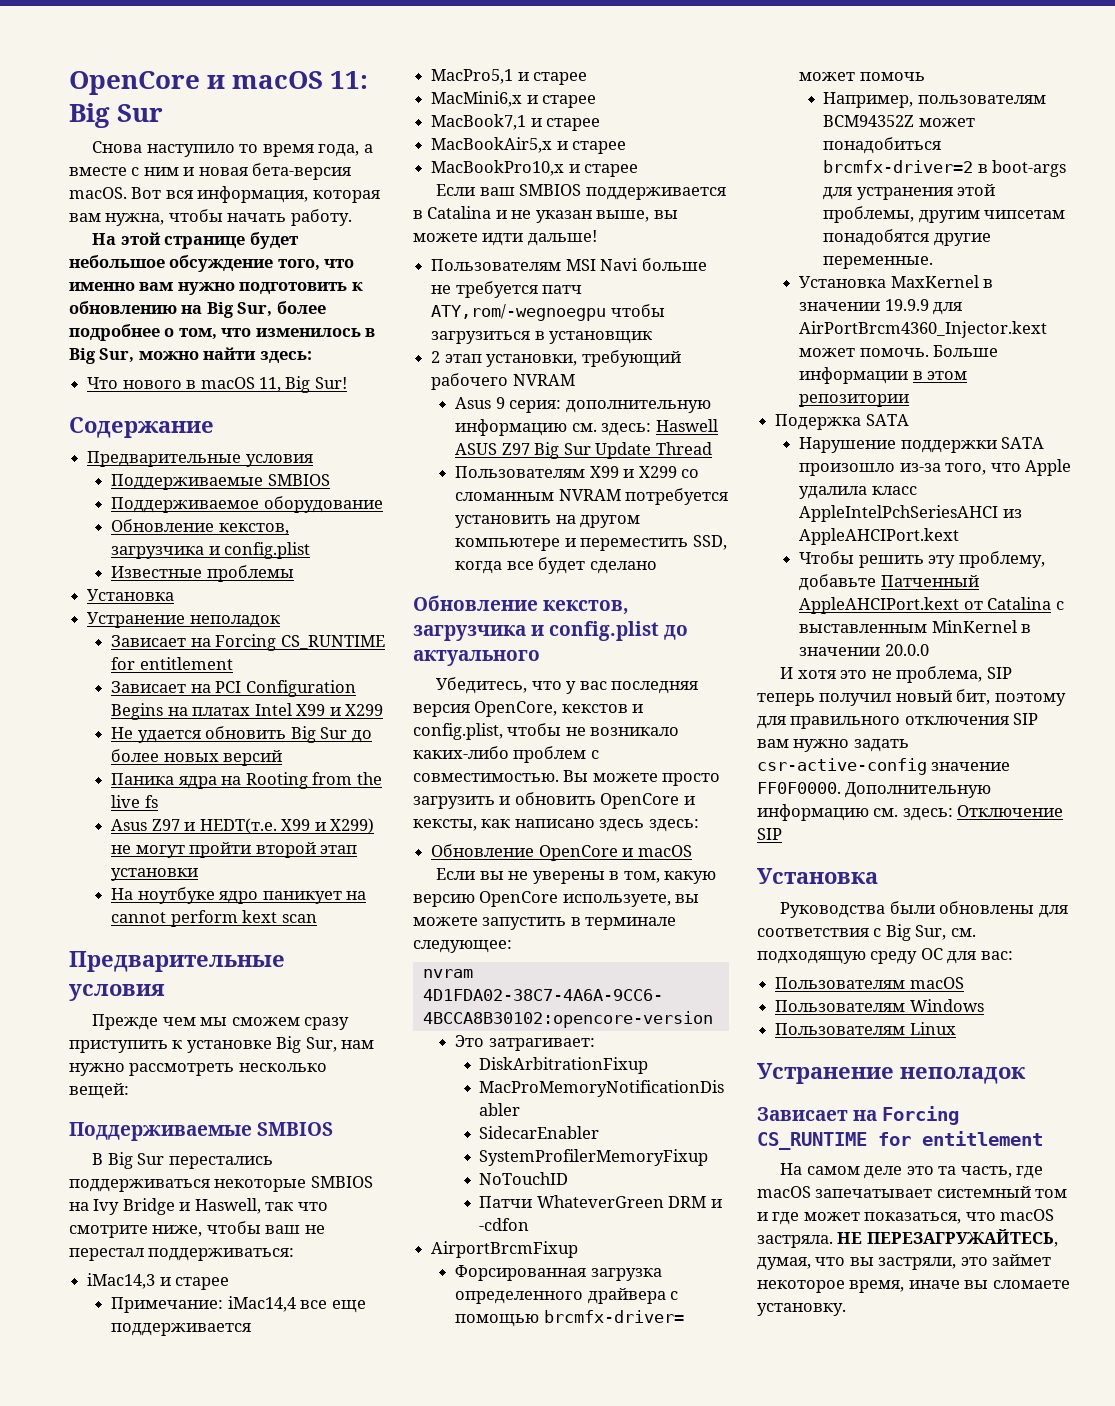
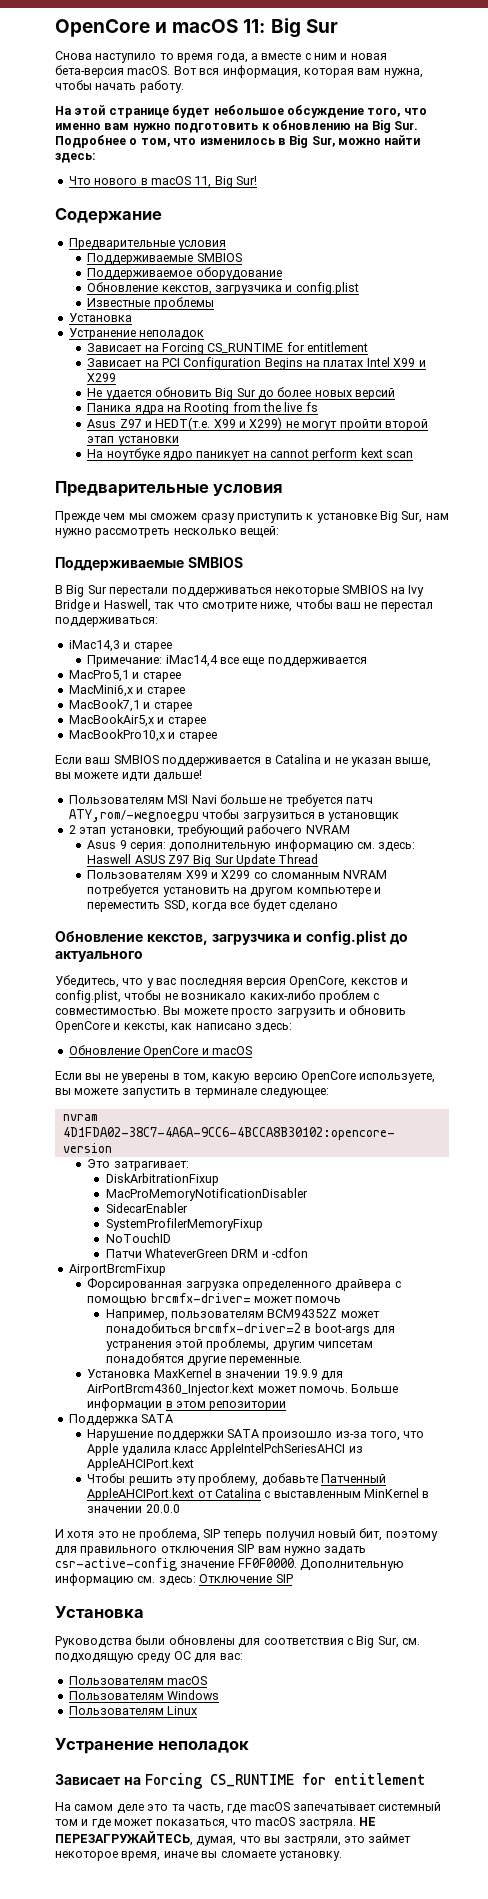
- На этой странице будет небольшое обсуждение того, что именно вам нужно подготовить к обновлению на Big Sur, более подробнее о том, что изменилось в Big Sur, можно найти здесь:
+ На этой странице будет небольшое обсуждение того, что именно вам нужно подготовить к обновлению на Big Sur. Подробнее о том, что изменилось в Big Sur, можно найти здесь:
- В Big Sur перестались поддерживаться некоторые SMBIOS на Ivy Bridge и Haswell, так что смотрите ниже, чтобы ваш не перестал поддерживаться:
+ В Big Sur перестали поддерживаться некоторые SMBIOS на Ivy Bridge и Haswell, так что смотрите ниже, чтобы ваш не перестал поддерживаться:
- Вы можете просто загрузить и обновить OpenCore и кексты, как написано здесь здесь:
+ Вы можете просто загрузить и обновить OpenCore и кексты, как написано здесь:
- Подержка SATA
+ Поддержка SATA

